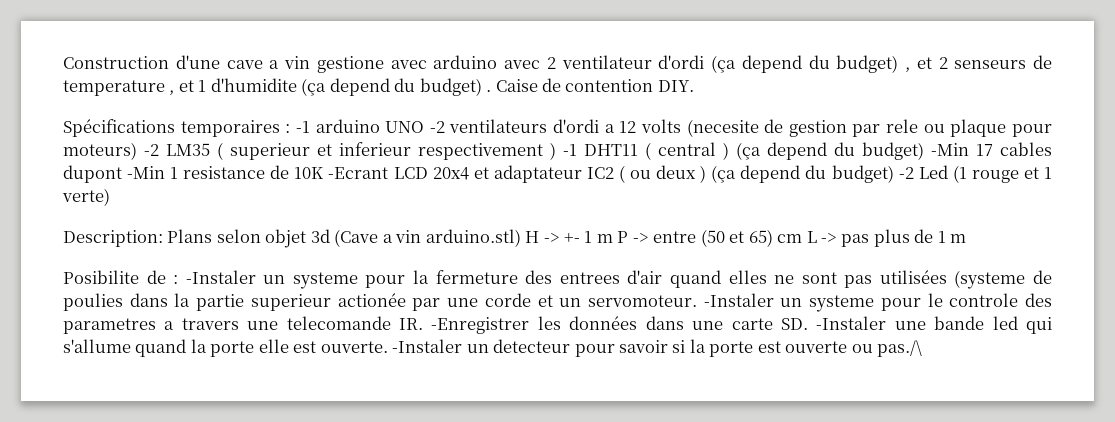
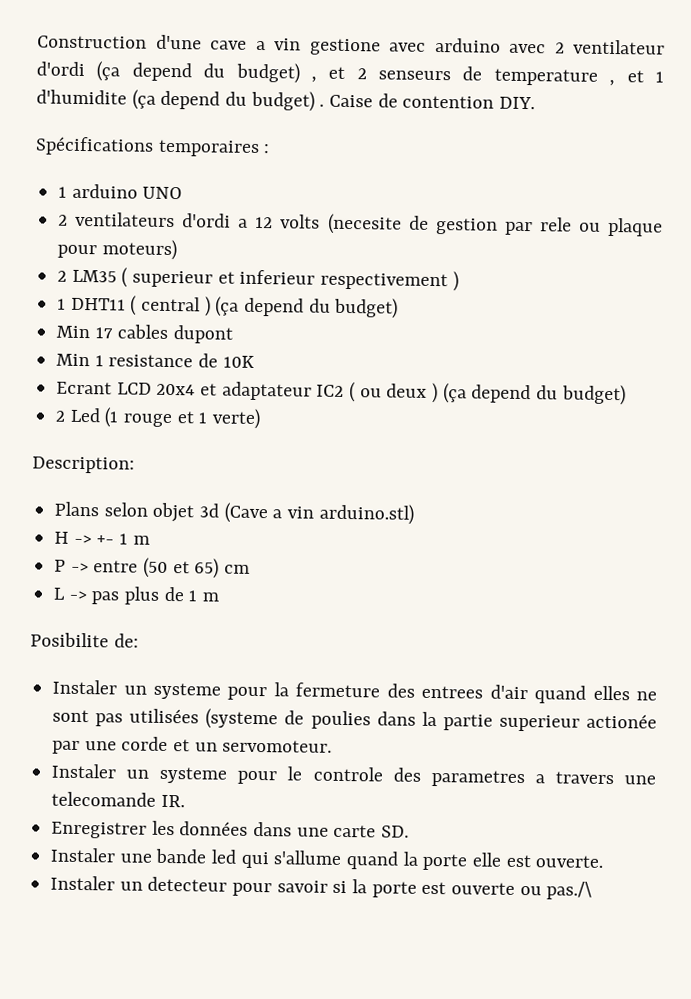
- Spécifications temporaires : -1 arduino UNO -2 ventilateurs d'ordi a 12 volts (necesite de gestion par rele ou plaque pour moteurs) -2 LM35 ( superieur et inferieur respectivement ) -1 DHT11 ( central ) (ça depend du budget) -Min 17 cables dupont -Min 1 resistance de 10K -Ecrant LCD 20x4 et adaptateur IC2 ( ou deux ) (ça depend du budget) -2 Led (1 rouge et 1 verte)
+ Spécifications temporaires :
+ 1 arduino UNO
+ 2 ventilateurs d'ordi a 12 volts (necesite de gestion par rele ou plaque pour moteurs)
+ 2 LM35 ( superieur et inferieur respectivement )
+ 1 DHT11 ( central ) (ça depend du budget)
+ Min 17 cables dupont
+ Min 1 resistance de 10K
+ Ecrant LCD 20x4 et adaptateur IC2 ( ou deux ) (ça depend du budget)
+ 2 Led (1 rouge et 1 verte)
- Description: Plans selon objet 3d (Cave a vin arduino.stl) H -> +- 1 m P -> entre (50 et 65) cm L -> pas plus de 1 m
+ Description:
+ Plans selon objet 3d (Cave a vin arduino.stl)
+ H -> +- 1 m
+ P -> entre (50 et 65) cm
+ L -> pas plus de 1 m
- Posibilite de : -Instaler un systeme pour la fermeture des entrees d'air quand elles ne sont pas utilisées (systeme de poulies dans la partie superieur actionée par une corde et un servomoteur. -Instaler un systeme pour le controle des parametres a travers une telecomande IR. -Enregistrer les données dans une carte SD. -Instaler une bande led qui s'allume quand la porte elle est ouverte. -Instaler un detecteur pour savoir si la porte est ouverte ou pas./\
+ Posibilite de:
+ Instaler un systeme pour la fermeture des entrees d'air quand elles ne sont pas utilisées (systeme de poulies dans la partie superieur actionée par une corde et un servomoteur.
+ Instaler un systeme pour le controle des parametres a travers une telecomande IR.
+ Enregistrer les données dans une carte SD.
+ Instaler une bande led qui s'allume quand la porte elle est ouverte.
+ Instaler un detecteur pour savoir si la porte est ouverte ou pas./\

